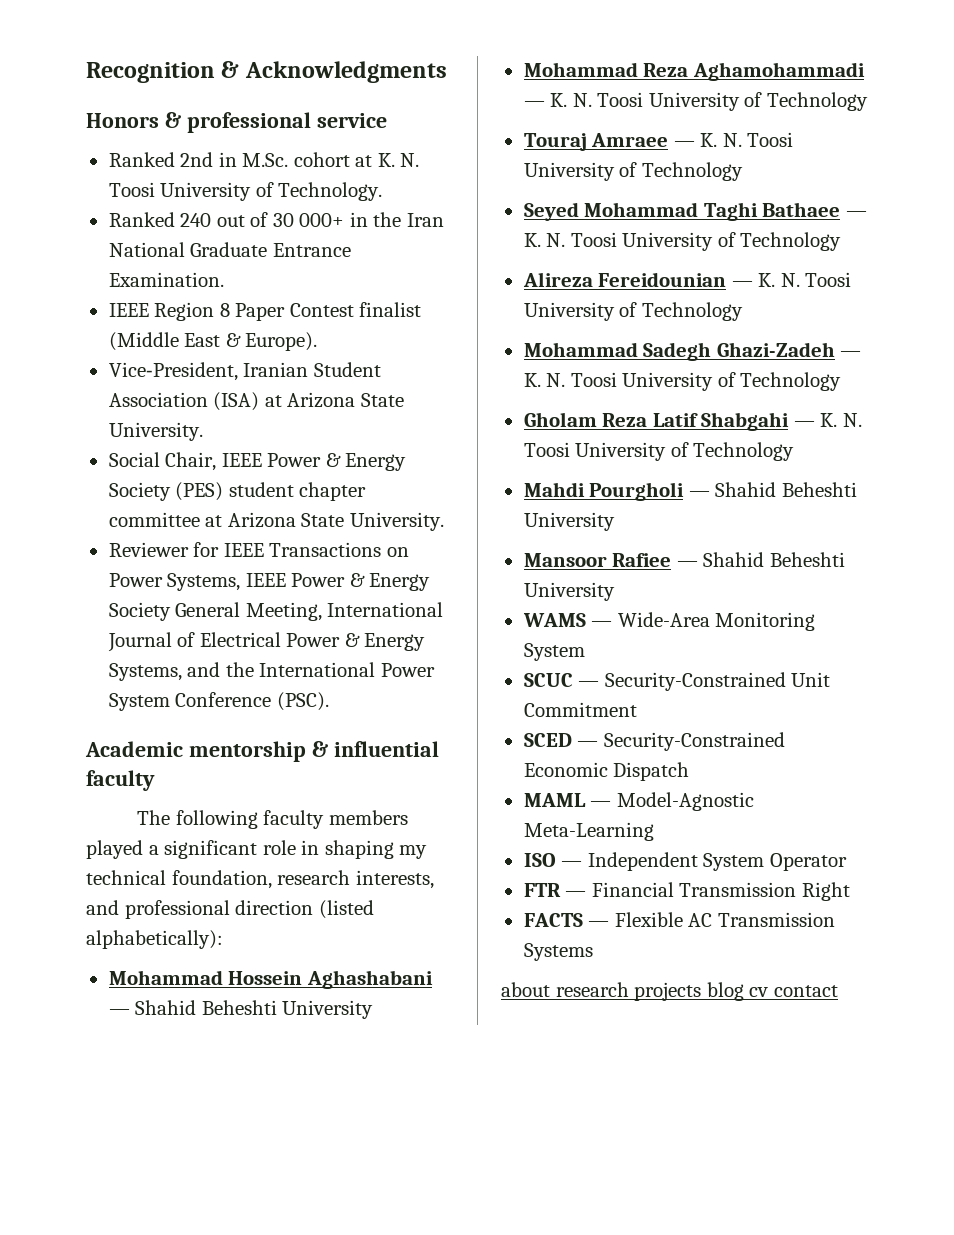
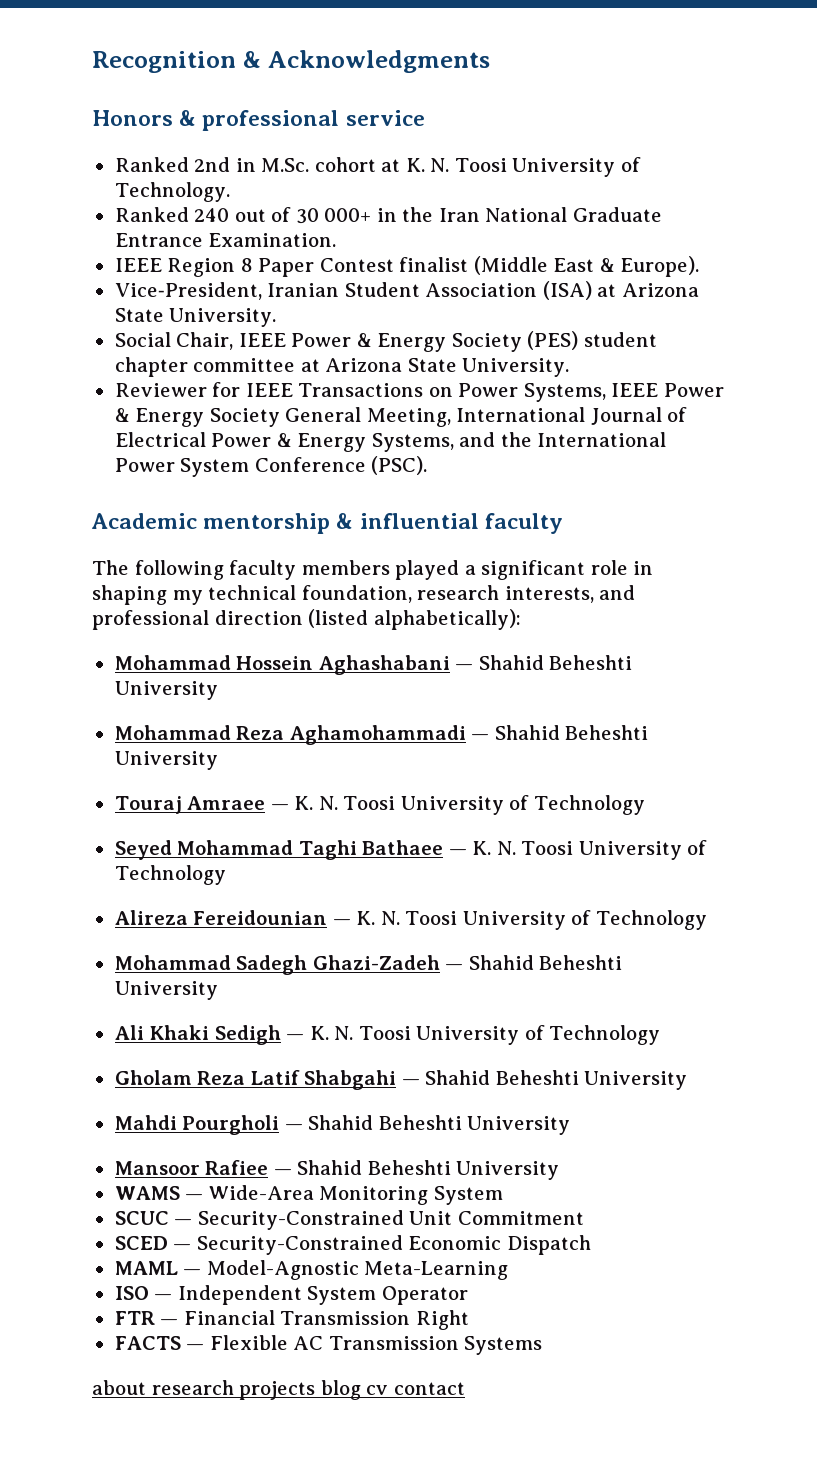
- Mohammad Reza Aghamohammadi — K. N. Toosi University of Technology
+ Mohammad Reza Aghamohammadi — Shahid Beheshti University
- Mohammad Sadegh Ghazi-Zadeh — K. N. Toosi University of Technology
+ Mohammad Sadegh Ghazi-Zadeh — Shahid Beheshti University
+ Ali Khaki Sedigh — K. N. Toosi University of Technology
- Gholam Reza Latif Shabgahi — K. N. Toosi University of Technology
+ Gholam Reza Latif Shabgahi — Shahid Beheshti University

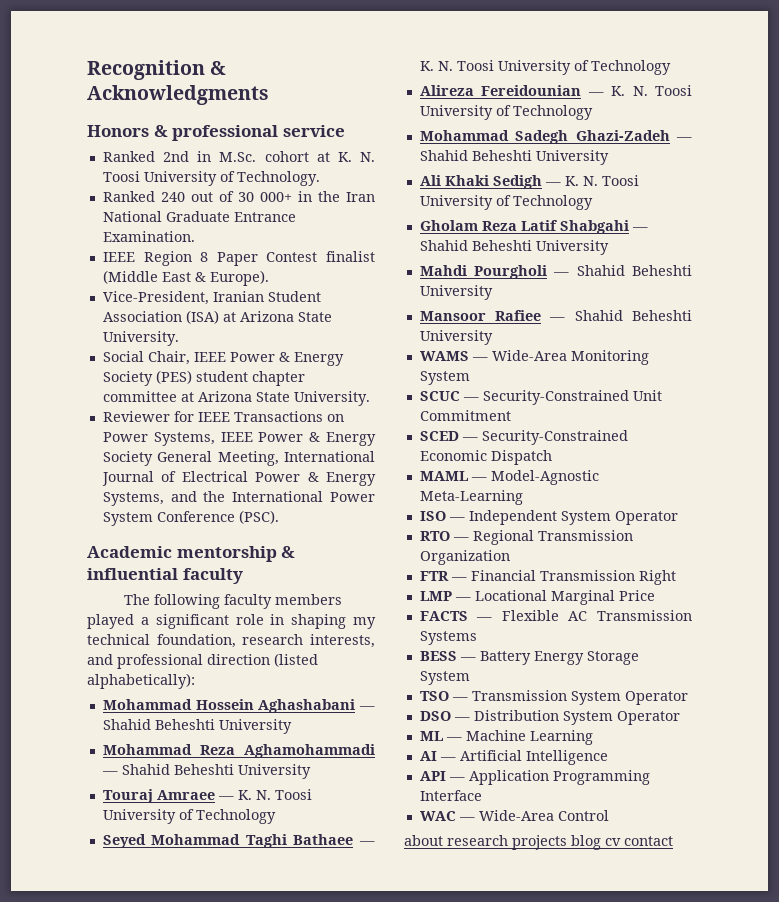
+ RTO — Regional Transmission Organization
+ LMP — Locational Marginal Price
+ BESS — Battery Energy Storage System
+ TSO — Transmission System Operator
+ DSO — Distribution System Operator
+ ML — Machine Learning
+ AI — Artificial Intelligence
+ API — Application Programming Interface
+ WAC — Wide-Area Control

